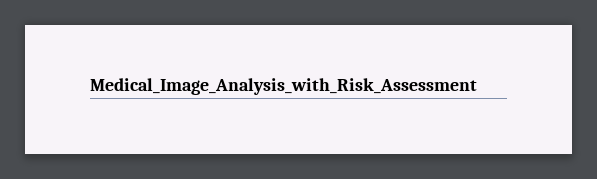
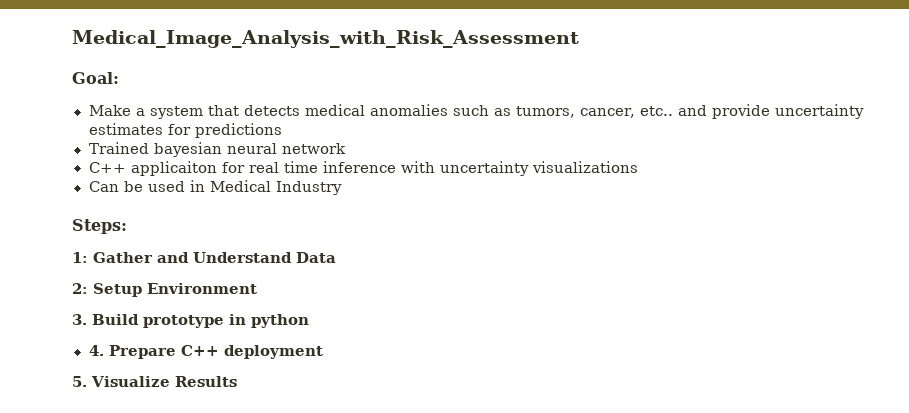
+ Goal:
+ Make a system that detects medical anomalies such as tumors, cancer, etc.. and provide uncertainty estimates for predictions
+ Trained bayesian neural network
+ C++ applicaiton for real time inference with uncertainty visualizations
+ Can be used in Medical Industry
+ Steps:
+ 1: Gather and Understand Data
+ 2: Setup Environment
+ 3. Build prototype in python
+ 4. Prepare C++ deployment
+ 5. Visualize Results

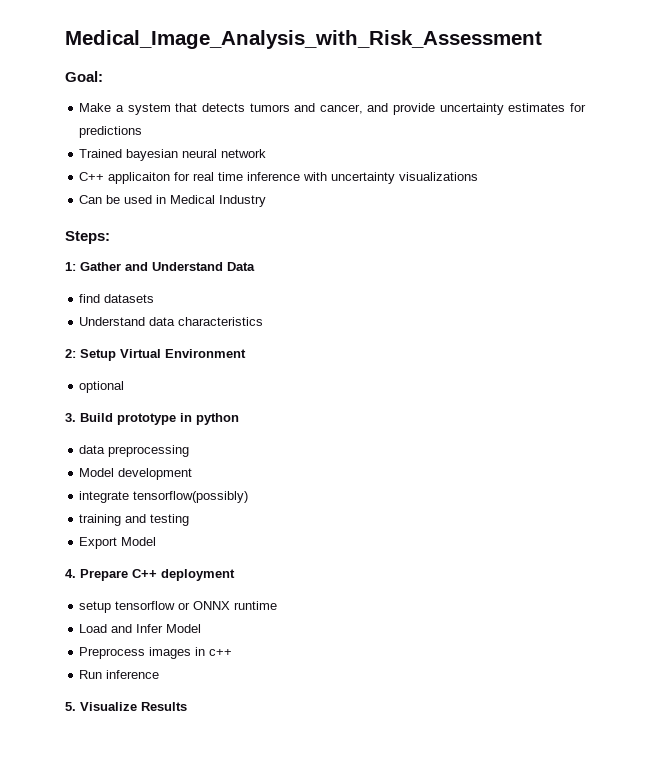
- Make a system that detects medical anomalies such as tumors, cancer, etc.. and provide uncertainty estimates for predictions
+ Make a system that detects tumors and cancer, and provide uncertainty estimates for predictions
+ find datasets
+ Understand data characteristics
- 2: Setup Environment
+ 2: Setup Virtual Environment
+ optional
+ data preprocessing
+ Model development
+ integrate tensorflow(possibly)
+ training and testing
+ Export Model
  4. Prepare C++ deployment
+ setup tensorflow or ONNX runtime
+ Load and Infer Model
+ Preprocess images in c++
+ Run inference

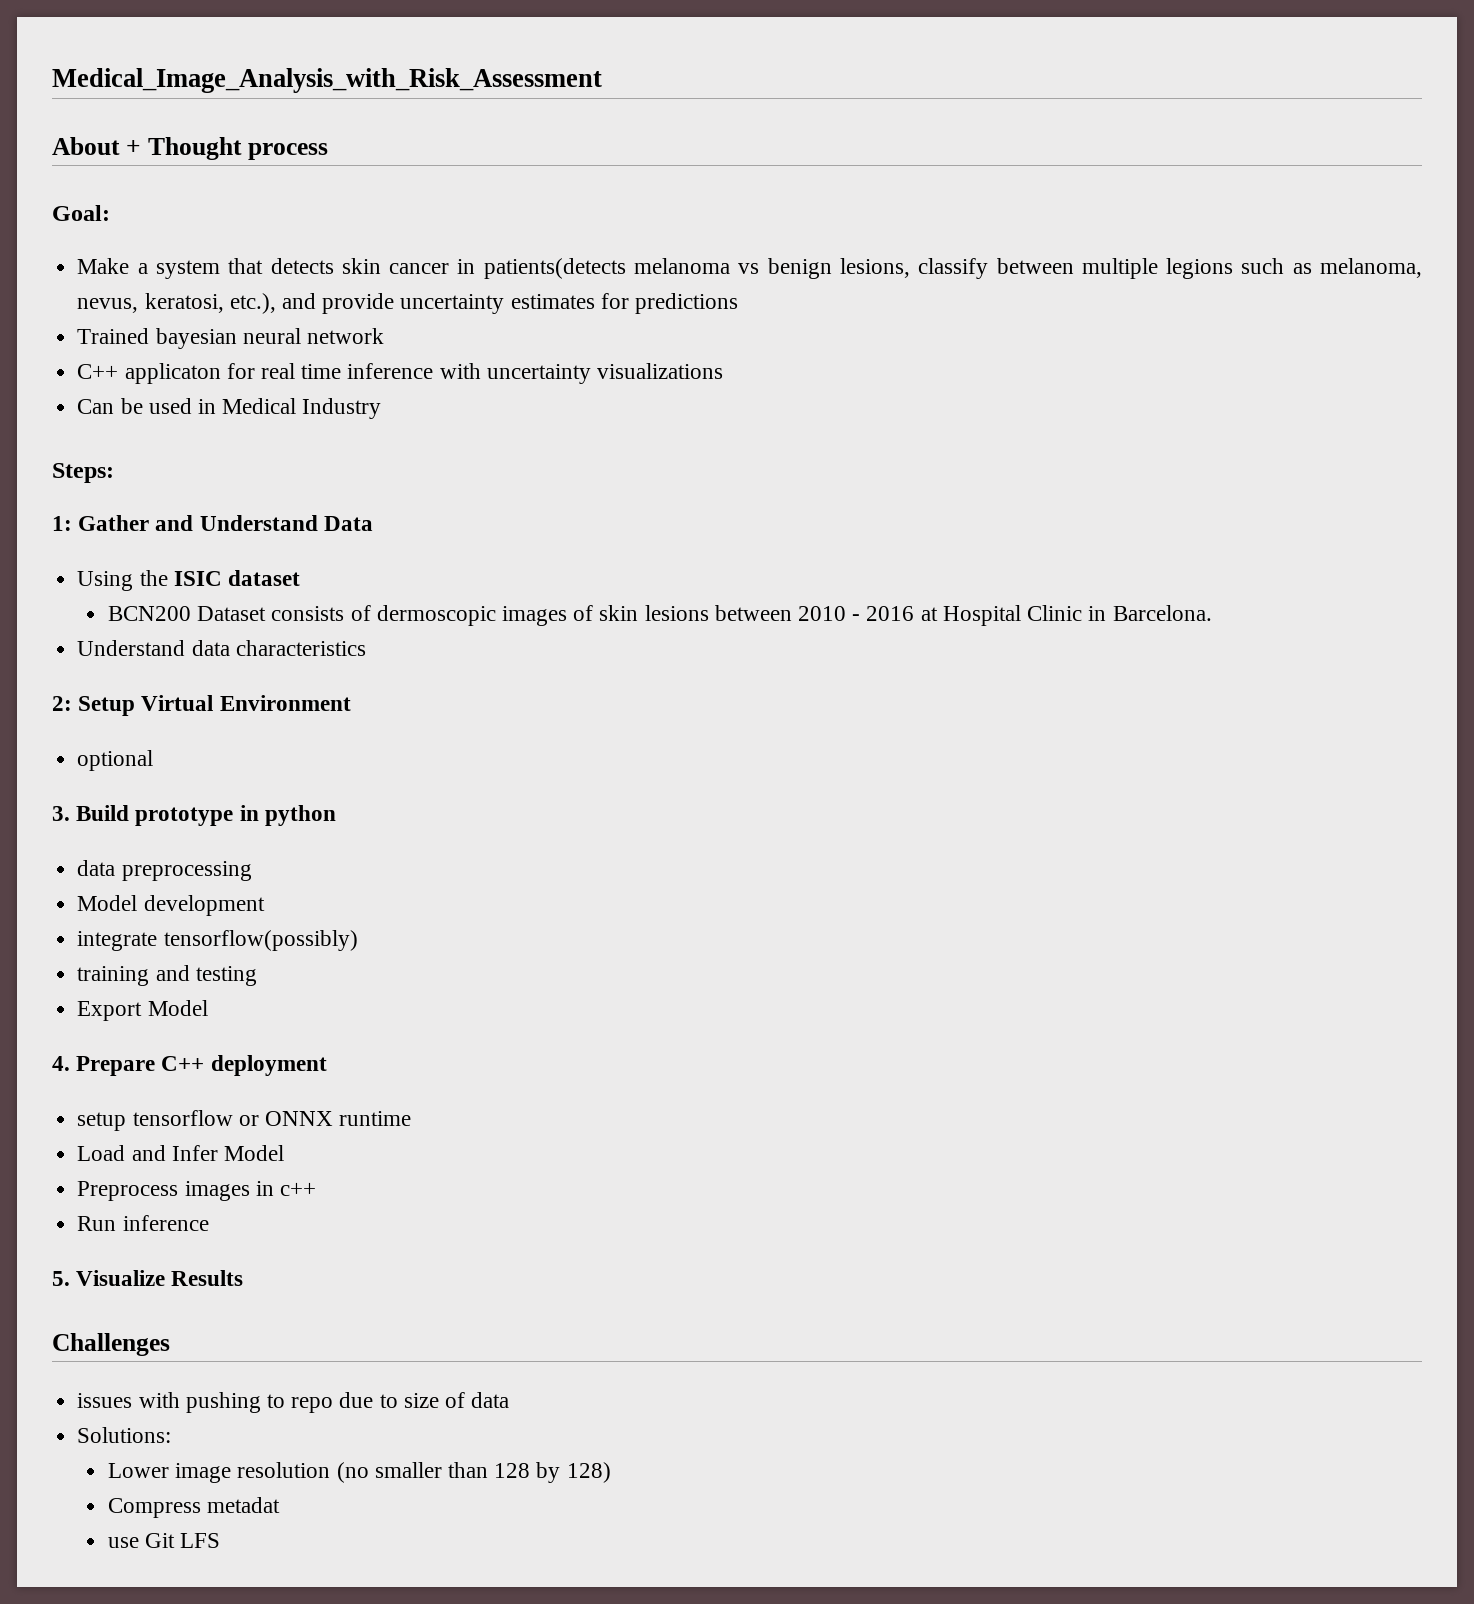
+ About + Thought process
- Make a system that detects tumors and cancer, and provide uncertainty estimates for predictions
+ Make a system that detects skin cancer in patients(detects melanoma vs benign lesions, classify between multiple legions such as melanoma, nevus, keratosi, etc.), and provide uncertainty estimates for predictions
- C++ applicaiton for real time inference with uncertainty visualizations
+ C++ applicaton for real time inference with uncertainty visualizations
- find datasets
+ Using the ISIC dataset
+ BCN200 Dataset consists of dermoscopic images of skin lesions between 2010 - 2016 at Hospital Clinic in Barcelona.
+ Challenges
+ issues with pushing to repo due to size of data
+ Solutions:
+ Lower image resolution (no smaller than 128 by 128)
+ Compress metadat
+ use Git LFS

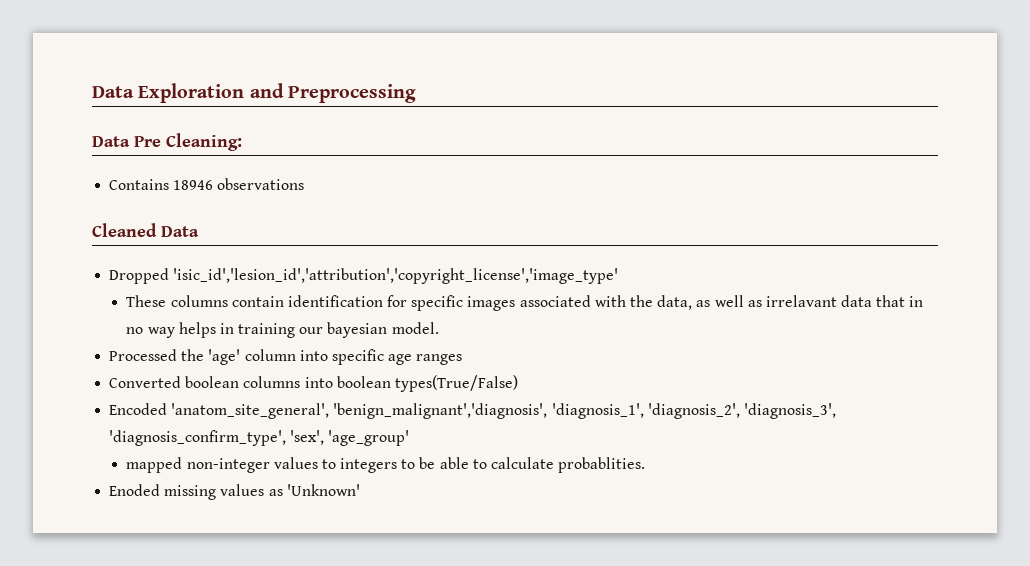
- Medical_Image_Analysis_with_Risk_Assessment
- About + Thought process
- Goal:
- Make a system that detects skin cancer in patients(detects melanoma vs benign lesions, classify between multiple legions such as melanoma, nevus, keratosi, etc.), and provide uncertainty estimates for predictions
- Trained bayesian neural network
- C++ applicaton for real time inference with uncertainty visualizations
- Can be used in Medical Industry
- Steps:
- 1: Gather and Understand Data
- Using the ISIC dataset
- BCN200 Dataset consists of dermoscopic images of skin lesions between 2010 - 2016 at Hospital Clinic in Barcelona.
- Understand data characteristics
- 2: Setup Virtual Environment
- optional
- 3. Build prototype in python
- data preprocessing
- Model development
- integrate tensorflow(possibly)
- training and testing
- Export Model
- 4. Prepare C++ deployment
- setup tensorflow or ONNX runtime
- Load and Infer Model
- Preprocess images in c++
- Run inference
- 5. Visualize Results
- Challenges
- issues with pushing to repo due to size of data
- Solutions:
- Lower image resolution (no smaller than 128 by 128)
- Compress metadat
- use Git LFS
+ Data Exploration and Preprocessing
+ Data Pre Cleaning:
+ Contains 18946 observations
+ Cleaned Data
+ Dropped 'isic_id','lesion_id','attribution','copyright_license','image_type'
+ These columns contain identification for specific images associated with the data, as well as irrelavant data that in no way helps in training our bayesian model.
+ Processed the 'age' column into specific age ranges
+ Converted boolean columns into boolean types(True/False)
+ Encoded 'anatom_site_general', 'benign_malignant','diagnosis', 'diagnosis_1', 'diagnosis_2', 'diagnosis_3', 'diagnosis_confirm_type', 'sex', 'age_group'
+ mapped non-integer values to integers to be able to calculate probablities.
+ Enoded missing values as 'Unknown'

